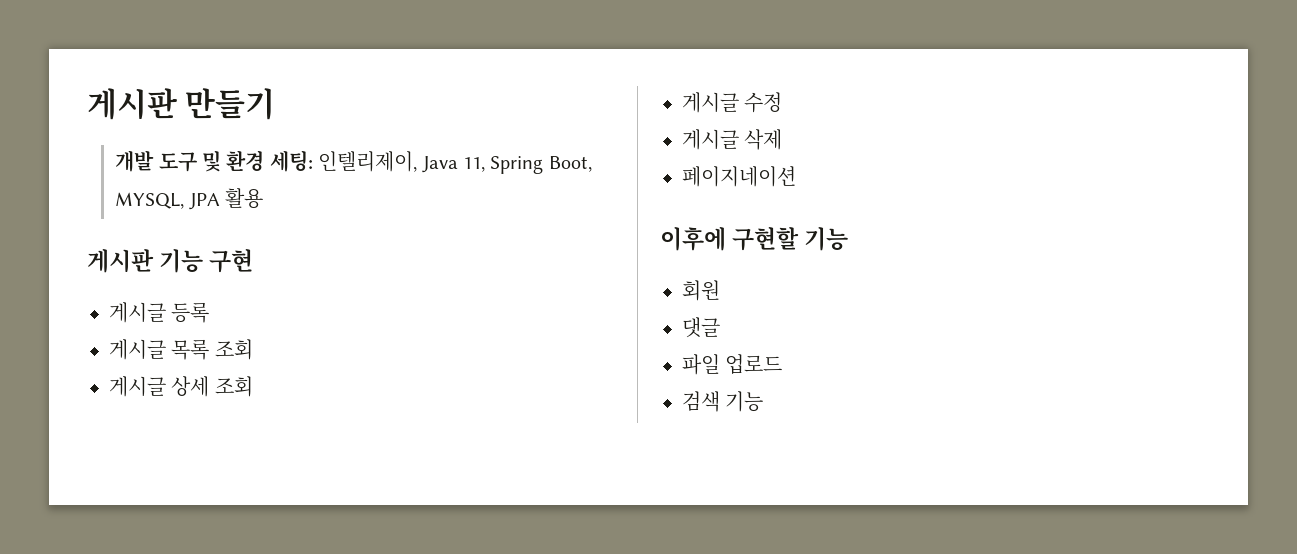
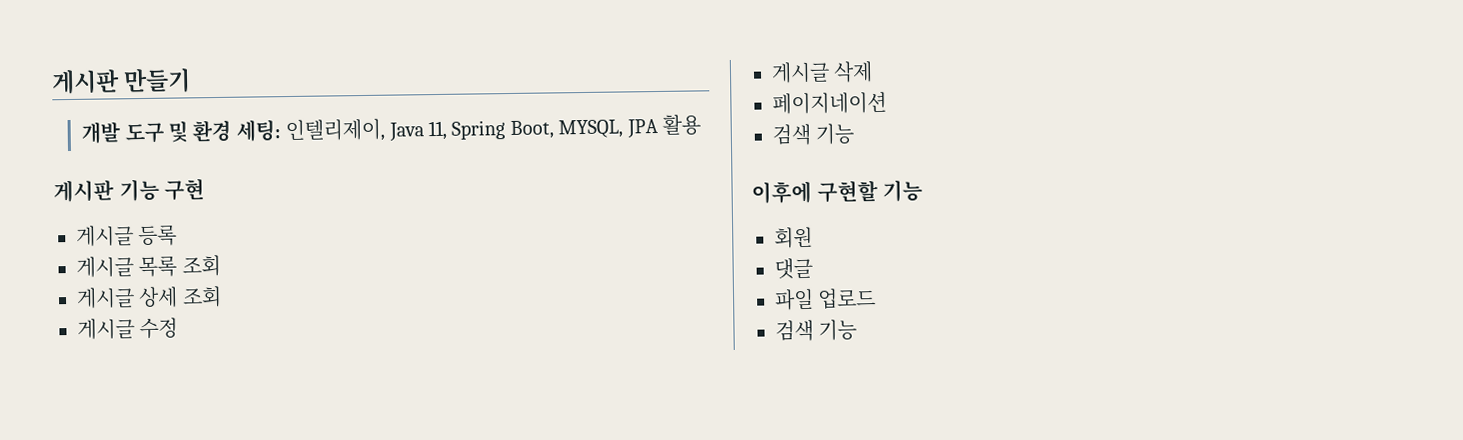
  페이지네이션
+ 검색 기능

